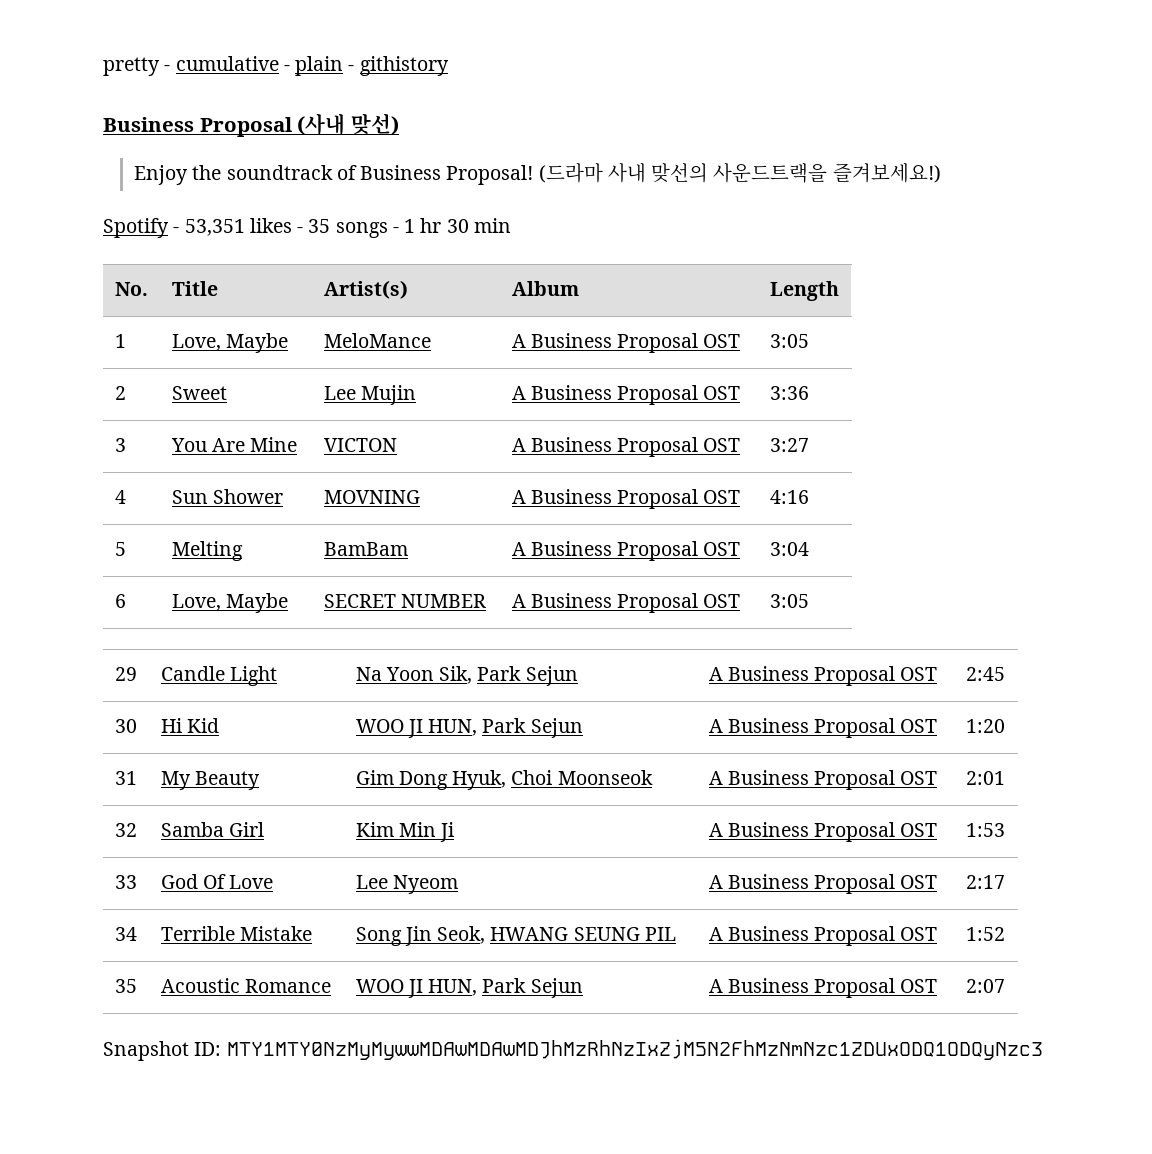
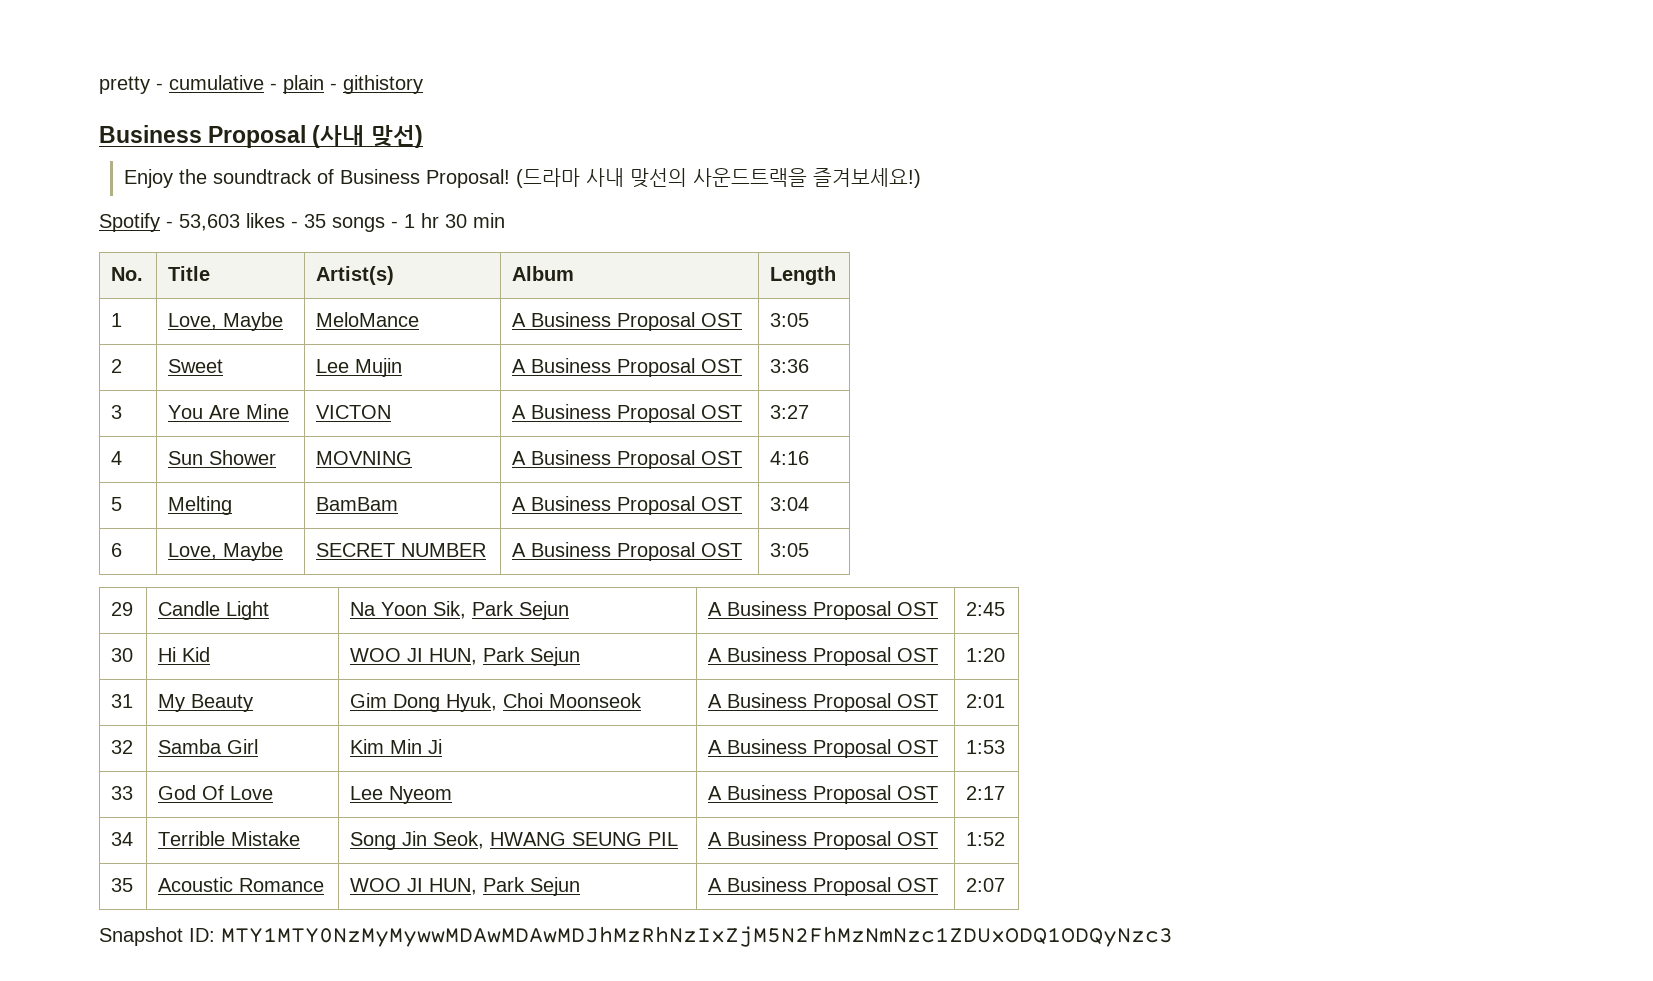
- Spotify - 53,351 likes - 35 songs - 1 hr 30 min
+ Spotify - 53,603 likes - 35 songs - 1 hr 30 min

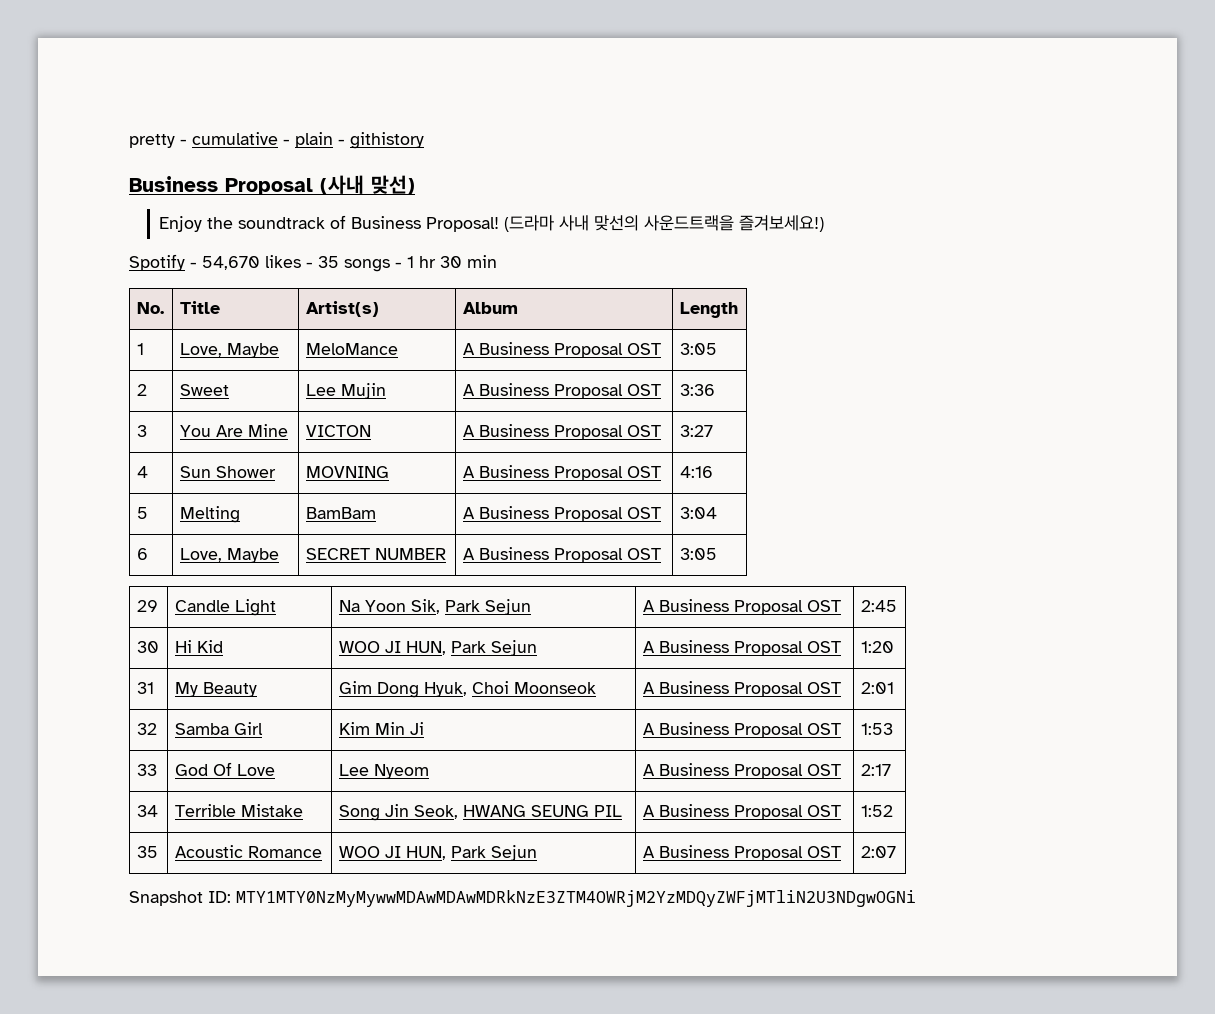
- Spotify - 53,603 likes - 35 songs - 1 hr 30 min
+ Spotify - 54,670 likes - 35 songs - 1 hr 30 min
- Snapshot ID: MTY1MTY0NzMyMywwMDAwMDAwMDJhMzRhNzIxZjM5N2FhMzNmNzc1ZDUxODQ1ODQyNzc3
+ Snapshot ID: MTY1MTY0NzMyMywwMDAwMDAwMDRkNzE3ZTM4OWRjM2YzMDQyZWFjMTliN2U3NDgwOGNi

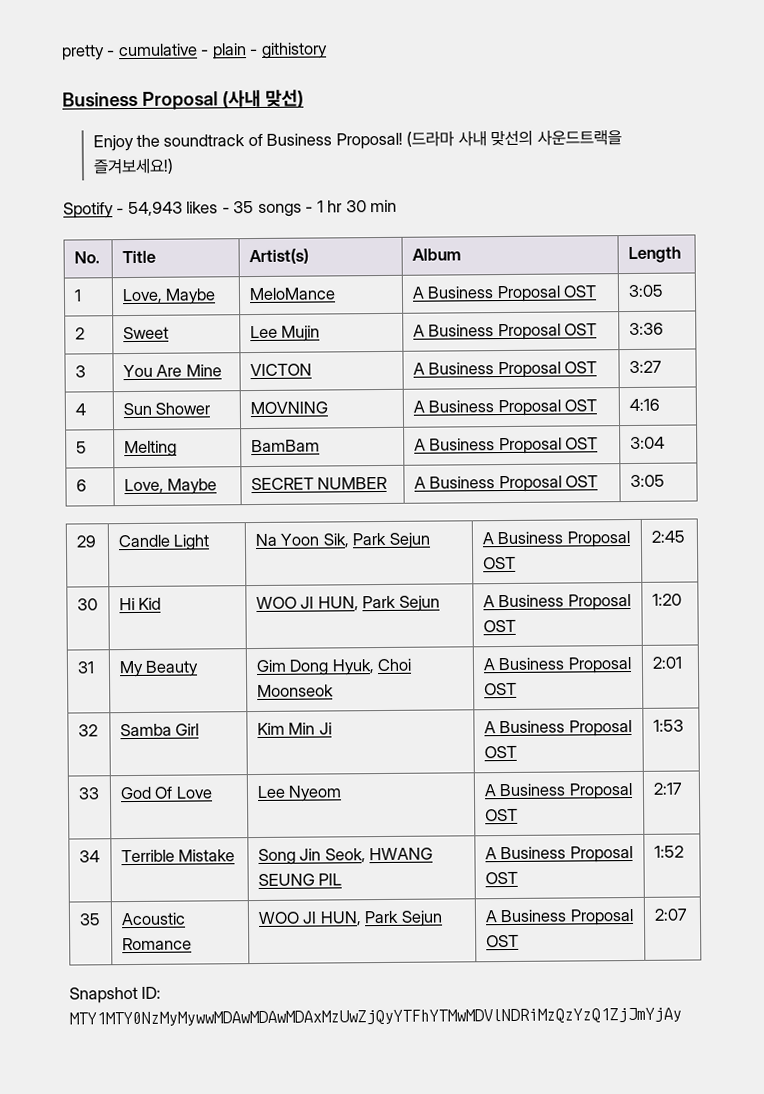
- Spotify - 54,670 likes - 35 songs - 1 hr 30 min
+ Spotify - 54,943 likes - 35 songs - 1 hr 30 min
- Snapshot ID: MTY1MTY0NzMyMywwMDAwMDAwMDRkNzE3ZTM4OWRjM2YzMDQyZWFjMTliN2U3NDgwOGNi
+ Snapshot ID: MTY1MTY0NzMyMywwMDAwMDAwMDAxMzUwZjQyYTFhYTMwMDVlNDRiMzQzYzQ1ZjJmYjAy

